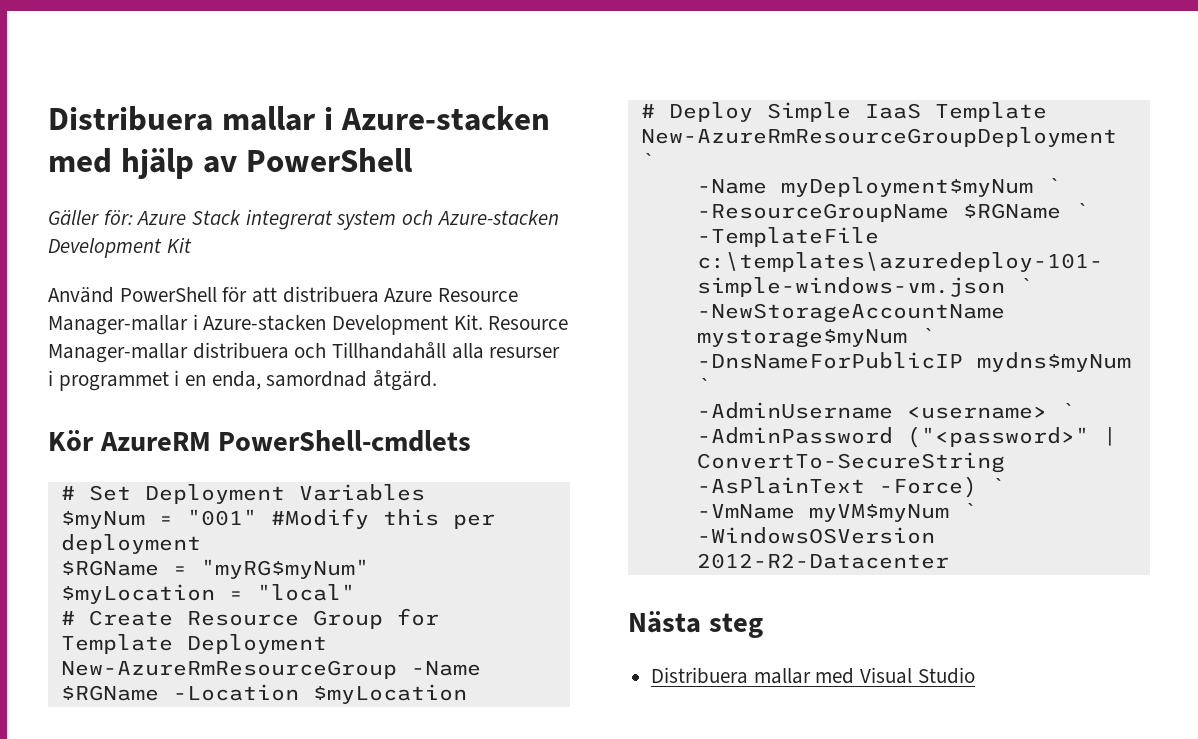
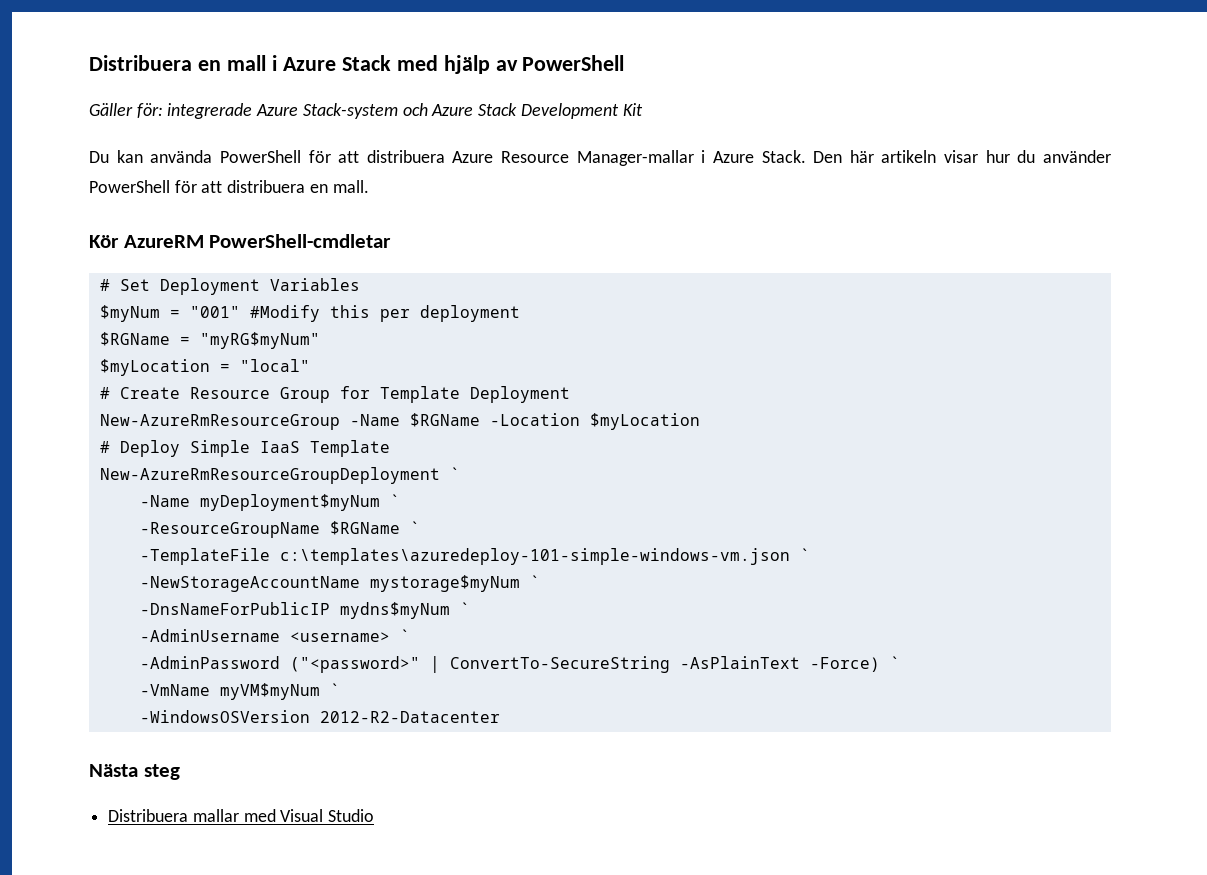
- Distribuera mallar i Azure-stacken med hjälp av PowerShell
+ Distribuera en mall i Azure Stack med hjälp av PowerShell
- Gäller för: Azure Stack integrerat system och Azure-stacken Development Kit
+ Gäller för: integrerade Azure Stack-system och Azure Stack Development Kit
- Använd PowerShell för att distribuera Azure Resource Manager-mallar i Azure-stacken Development Kit. Resource Manager-mallar distribuera och Tillhandahåll alla resurser i programmet i en enda, samordnad åtgärd.
+ Du kan använda PowerShell för att distribuera Azure Resource Manager-mallar i Azure Stack. Den här artikeln visar hur du använder PowerShell för att distribuera en mall.
- Kör AzureRM PowerShell-cmdlets
+ Kör AzureRM PowerShell-cmdletar

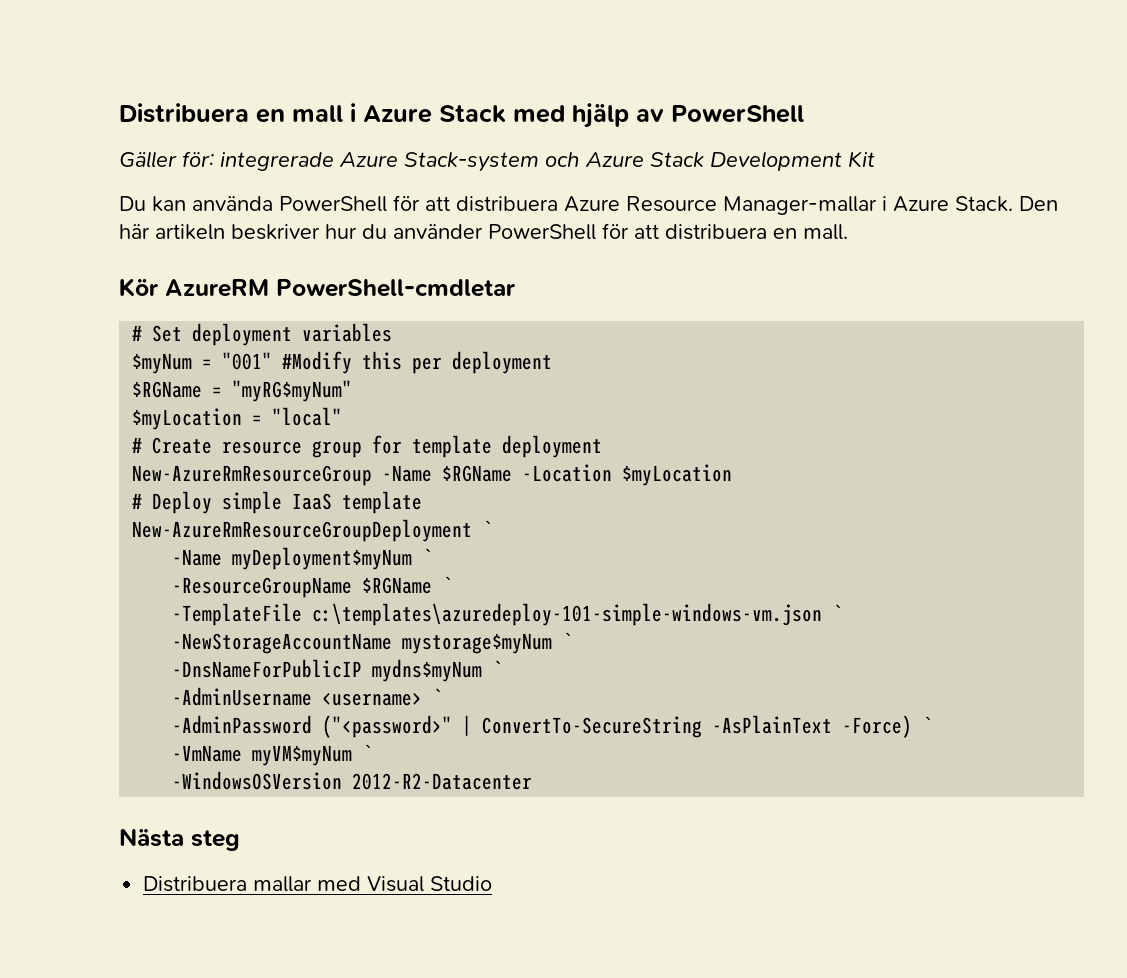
- Den här artikeln visar hur du använder PowerShell för att distribuera en mall.
+ Den här artikeln beskriver hur du använder PowerShell för att distribuera en mall.
- # Set Deployment Variables
+ # Set deployment variables
- # Create Resource Group for Template Deployment
+ # Create resource group for template deployment
- # Deploy Simple IaaS Template
+ # Deploy simple IaaS template

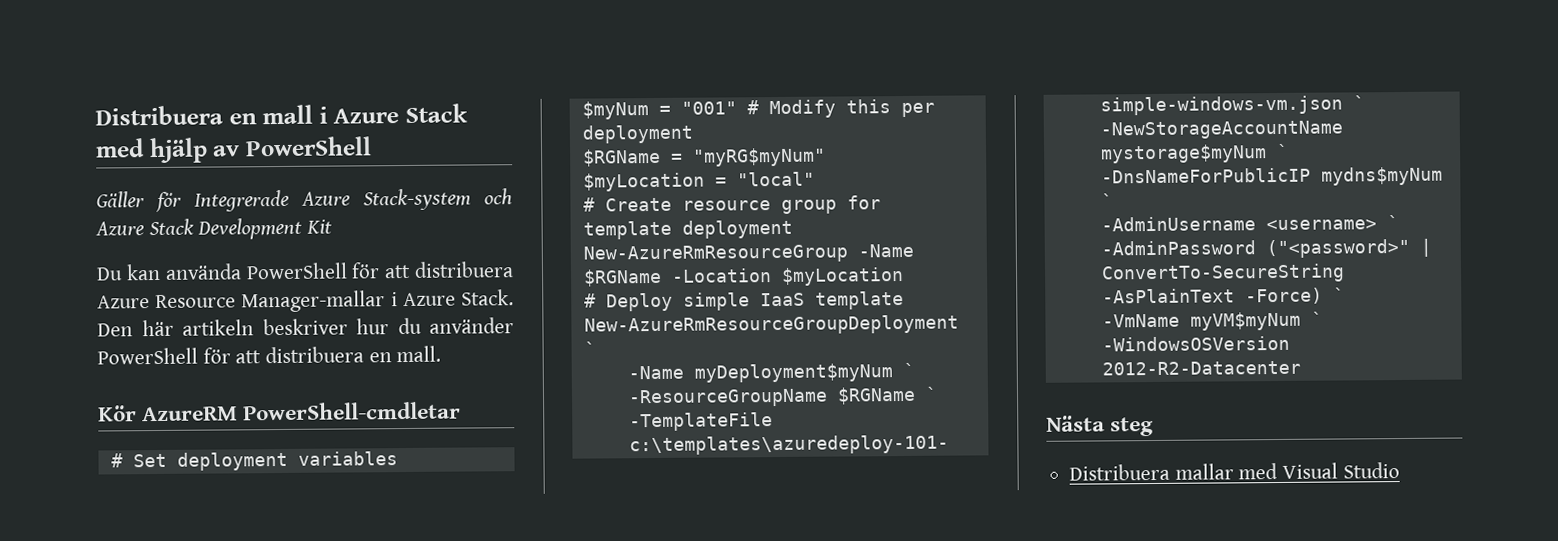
- Gäller för: integrerade Azure Stack-system och Azure Stack Development Kit
+ Gäller för Integrerade Azure Stack-system och Azure Stack Development Kit
- $myNum = "001" #Modify this per deployment
+ $myNum = "001" # Modify this per deployment

